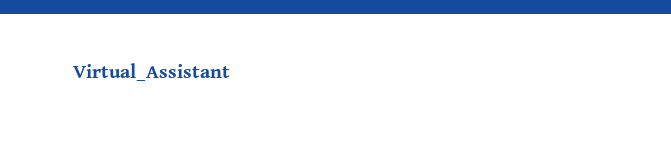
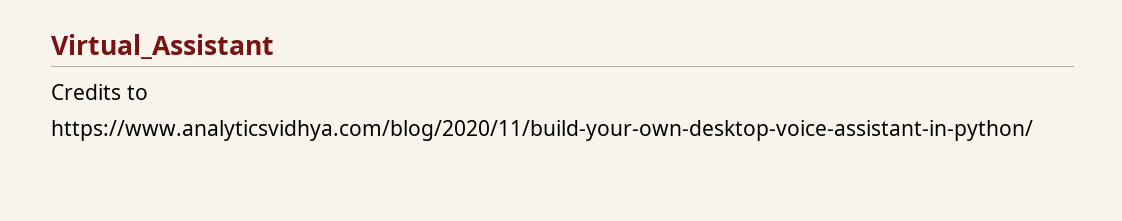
+ Credits to https://www.analyticsvidhya.com/blog/2020/11/build-your-own-desktop-voice-assistant-in-python/

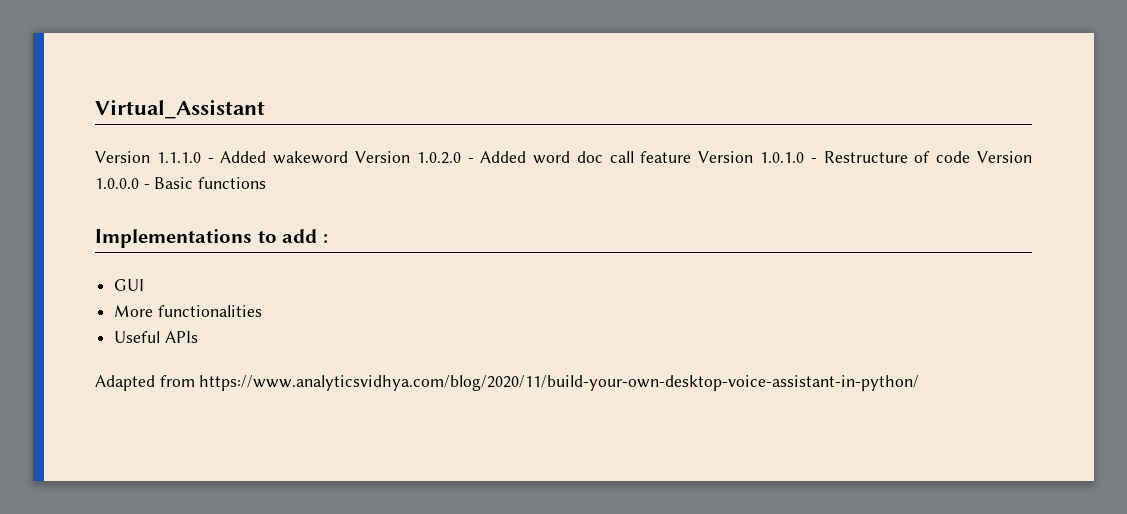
- Credits to https://www.analyticsvidhya.com/blog/2020/11/build-your-own-desktop-voice-assistant-in-python/
+ Version 1.1.1.0 - Added wakeword Version 1.0.2.0 - Added word doc call feature Version 1.0.1.0 - Restructure of code Version 1.0.0.0 - Basic functions
+ Implementations to add :
+ GUI
+ More functionalities
+ Useful APIs
+ Adapted from https://www.analyticsvidhya.com/blog/2020/11/build-your-own-desktop-voice-assistant-in-python/

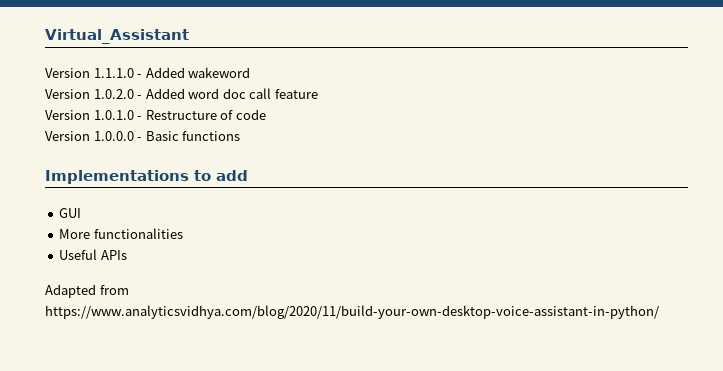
- Version 1.1.1.0 - Added wakeword Version 1.0.2.0 - Added word doc call feature Version 1.0.1.0 - Restructure of code Version 1.0.0.0 - Basic functions
+ Version 1.1.1.0 - Added wakeword
+ Version 1.0.2.0 - Added word doc call feature
+ Version 1.0.1.0 - Restructure of code
+ Version 1.0.0.0 - Basic functions
- Implementations to add :
+ Implementations to add

